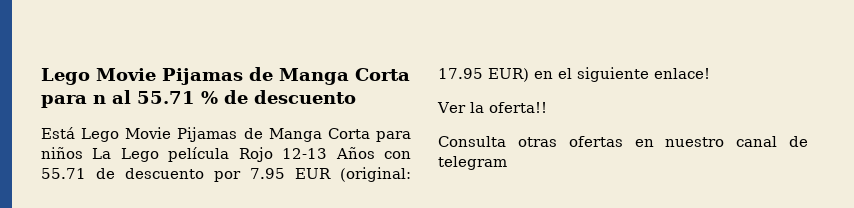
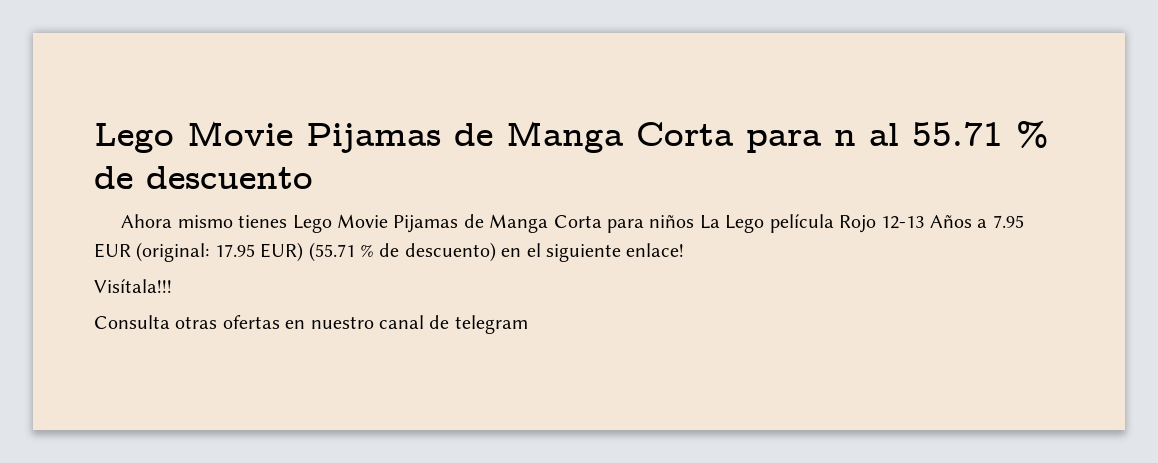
- Está Lego Movie Pijamas de Manga Corta para niños La Lego película Rojo 12-13 Años con 55.71 de descuento por 7.95 EUR (original: 17.95 EUR) en el siguiente enlace!
+ Ahora mismo tienes Lego Movie Pijamas de Manga Corta para niños La Lego película Rojo 12-13 Años a 7.95 EUR (original: 17.95 EUR) (55.71 % de descuento) en el siguiente enlace!
- Ver la oferta!!
+ Visítala!!!

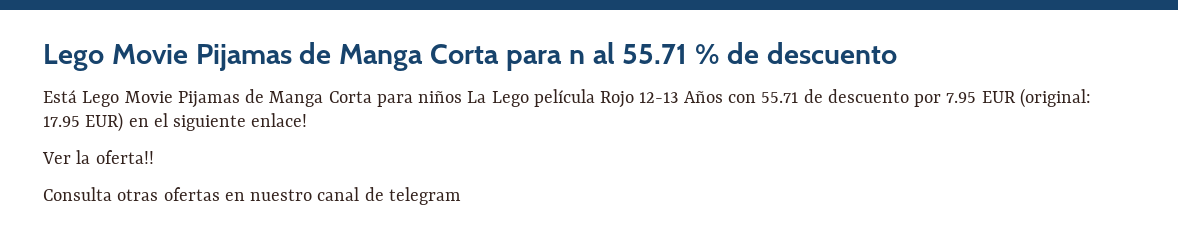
- Ahora mismo tienes Lego Movie Pijamas de Manga Corta para niños La Lego película Rojo 12-13 Años a 7.95 EUR (original: 17.95 EUR) (55.71 % de descuento) en el siguiente enlace!
+ Está Lego Movie Pijamas de Manga Corta para niños La Lego película Rojo 12-13 Años con 55.71 de descuento por 7.95 EUR (original: 17.95 EUR) en el siguiente enlace!
- Visítala!!!
+ Ver la oferta!!

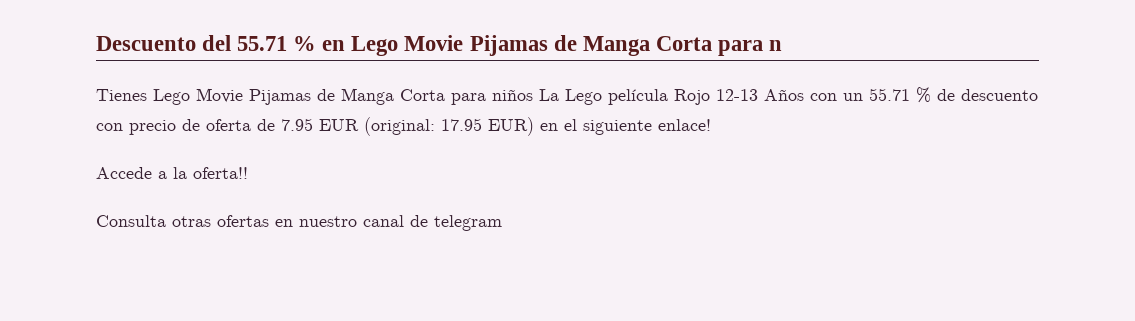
- Lego Movie Pijamas de Manga Corta para n al 55.71 % de descuento
- Está Lego Movie Pijamas de Manga Corta para niños La Lego película Rojo 12-13 Años con 55.71 de descuento por 7.95 EUR (original: 17.95 EUR) en el siguiente enlace!
+ Descuento del 55.71 % en Lego Movie Pijamas de Manga Corta para n
+ Tienes Lego Movie Pijamas de Manga Corta para niños La Lego película Rojo 12-13 Años con un 55.71 % de descuento con precio de oferta de 7.95 EUR (original: 17.95 EUR) en el siguiente enlace!
- Ver la oferta!!
+ Accede a la oferta!!

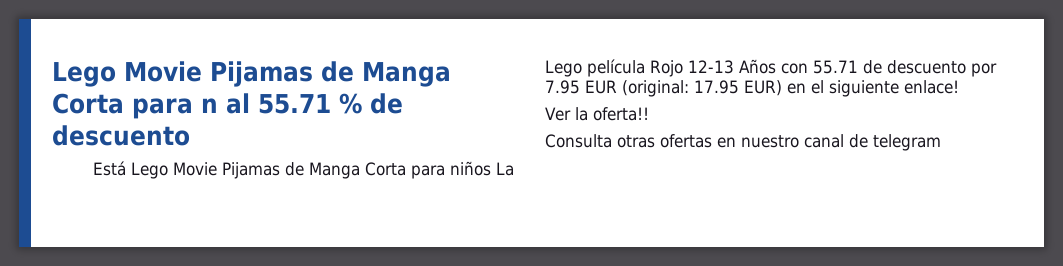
- Descuento del 55.71 % en Lego Movie Pijamas de Manga Corta para n
- Tienes Lego Movie Pijamas de Manga Corta para niños La Lego película Rojo 12-13 Años con un 55.71 % de descuento con precio de oferta de 7.95 EUR (original: 17.95 EUR) en el siguiente enlace!
+ Lego Movie Pijamas de Manga Corta para n al 55.71 % de descuento
+ Está Lego Movie Pijamas de Manga Corta para niños La Lego película Rojo 12-13 Años con 55.71 de descuento por 7.95 EUR (original: 17.95 EUR) en el siguiente enlace!
- Accede a la oferta!!
+ Ver la oferta!!

